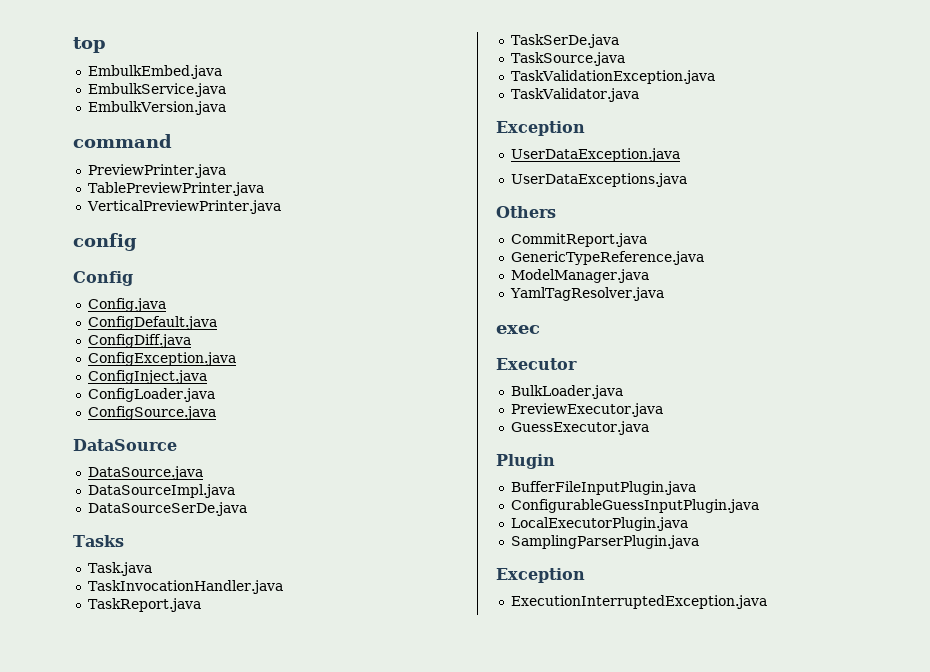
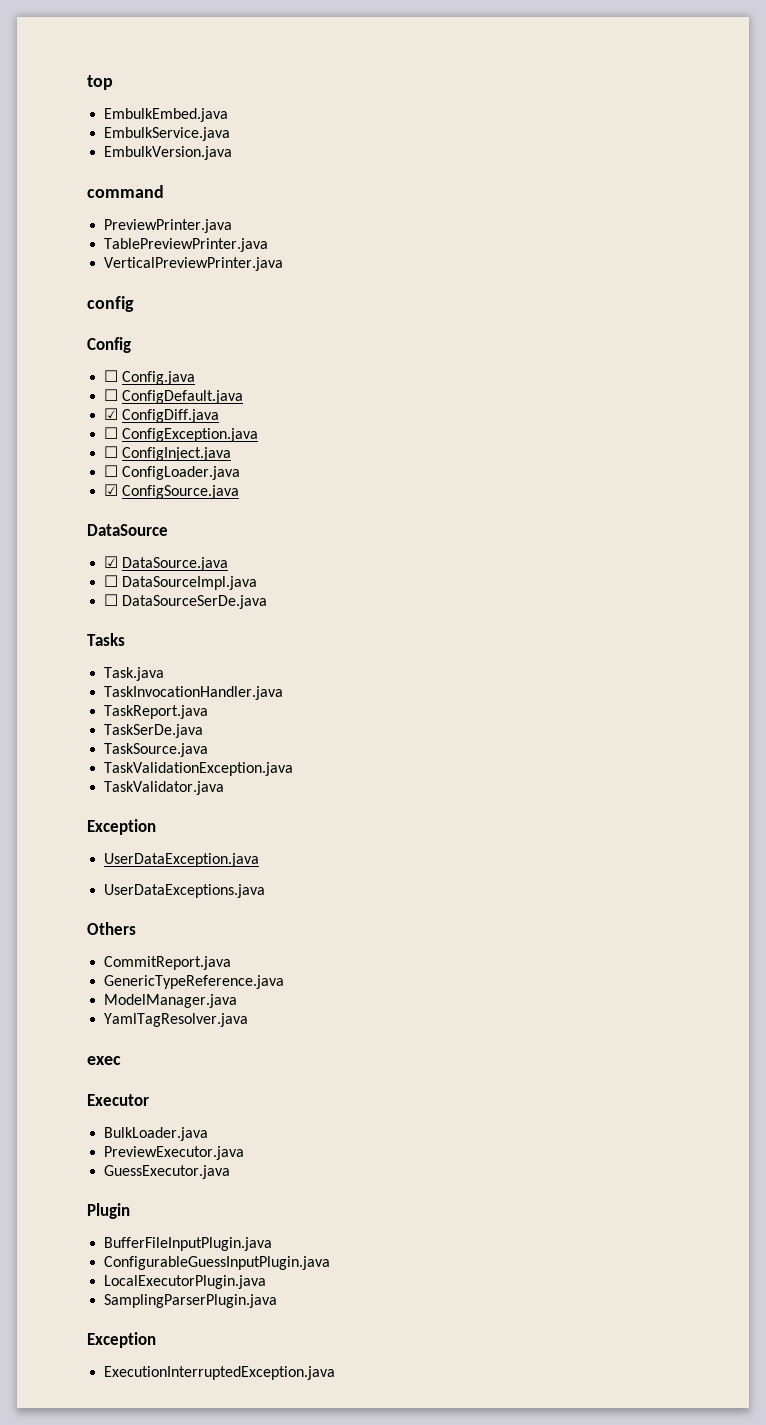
- Config.java
+ ☐ Config.java
- ConfigDefault.java
+ ☐ ConfigDefault.java
- ConfigDiff.java
+ ☑ ConfigDiff.java
- ConfigException.java
+ ☐ ConfigException.java
- ConfigInject.java
+ ☐ ConfigInject.java
- ConfigLoader.java
+ ☐ ConfigLoader.java
- ConfigSource.java
+ ☑ ConfigSource.java
- DataSource.java
+ ☑ DataSource.java
- DataSourceImpl.java
+ ☐ DataSourceImpl.java
- DataSourceSerDe.java
+ ☐ DataSourceSerDe.java

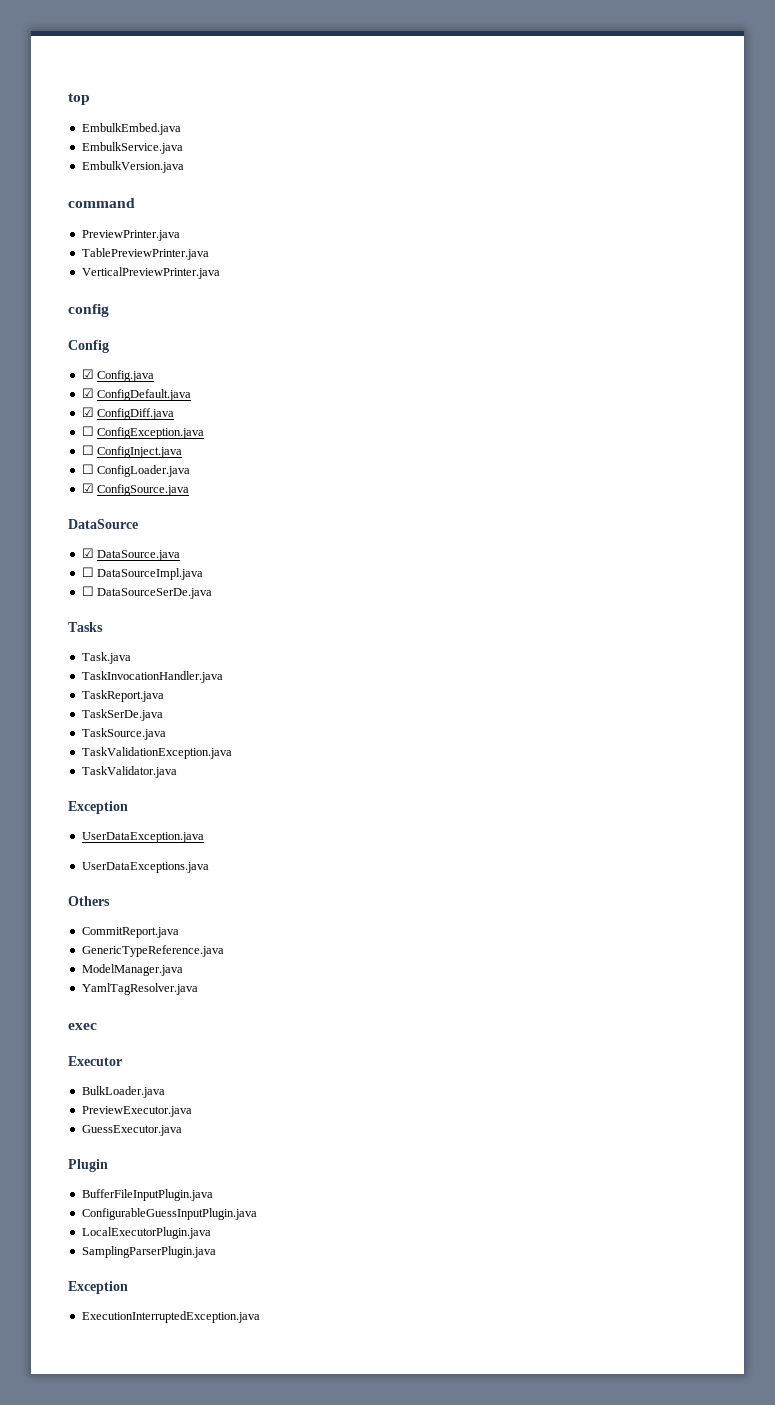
- ☐ Config.java
+ ☑ Config.java
- ☐ ConfigDefault.java
+ ☑ ConfigDefault.java

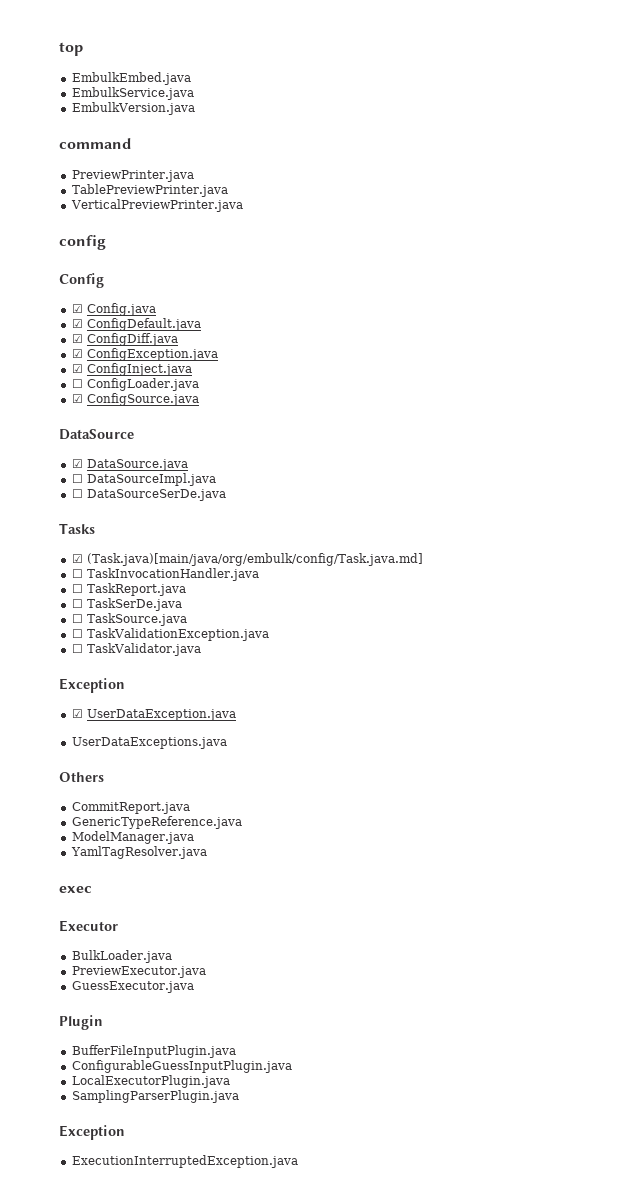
- ☐ ConfigException.java
+ ☑ ConfigException.java
- ☐ ConfigInject.java
+ ☑ ConfigInject.java
- Task.java
- TaskInvocationHandler.java
+ ☑ (Task.java)[main/java/org/embulk/config/Task.java.md]
+ ☐ TaskInvocationHandler.java
- TaskReport.java
+ ☐ TaskReport.java
- TaskSerDe.java
+ ☐ TaskSerDe.java
- TaskSource.java
+ ☐ TaskSource.java
- TaskValidationException.java
+ ☐ TaskValidationException.java
- TaskValidator.java
+ ☐ TaskValidator.java
- UserDataException.java
+ ☑ UserDataException.java

